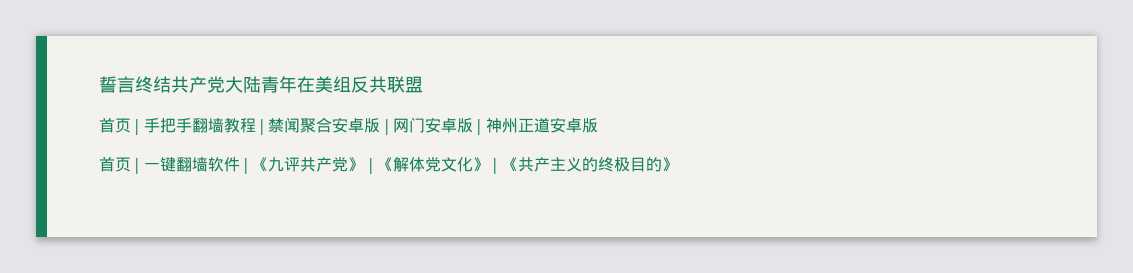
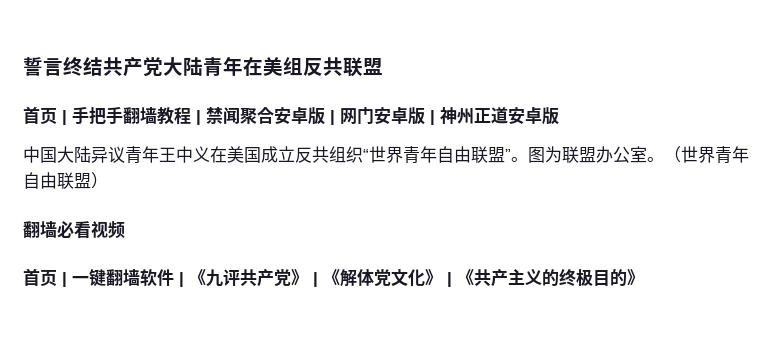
+ 中国大陆异议青年王中义在美国成立反共组织“世界青年自由联盟”。图为联盟办公室。（世界青年自由联盟）
+ 翻墙必看视频

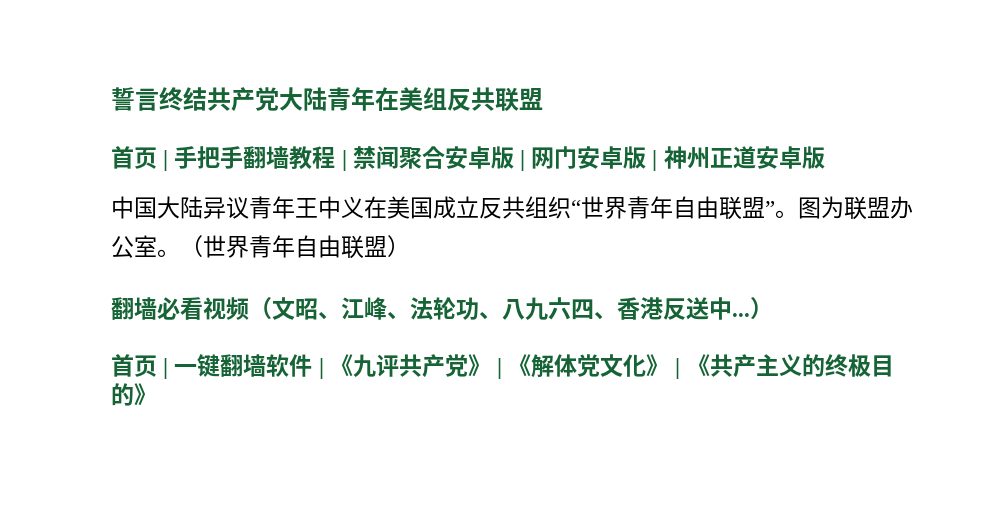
- 翻墙必看视频
+ 翻墙必看视频（文昭、江峰、法轮功、八九六四、香港反送中...）

